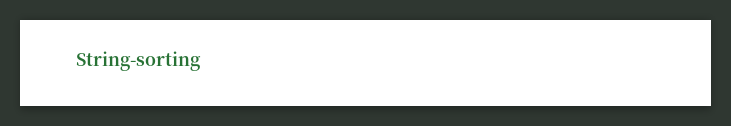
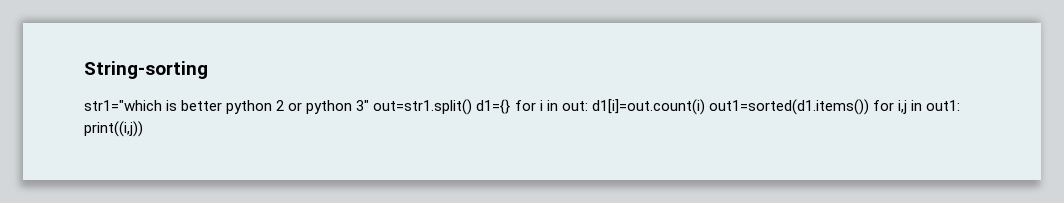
+ str1="which is better python 2 or python 3" out=str1.split() d1={} for i in out: d1[i]=out.count(i) out1=sorted(d1.items()) for i,j in out1: print((i,j))

